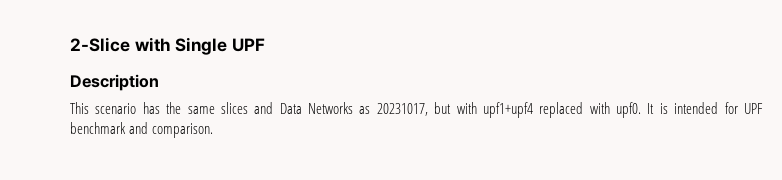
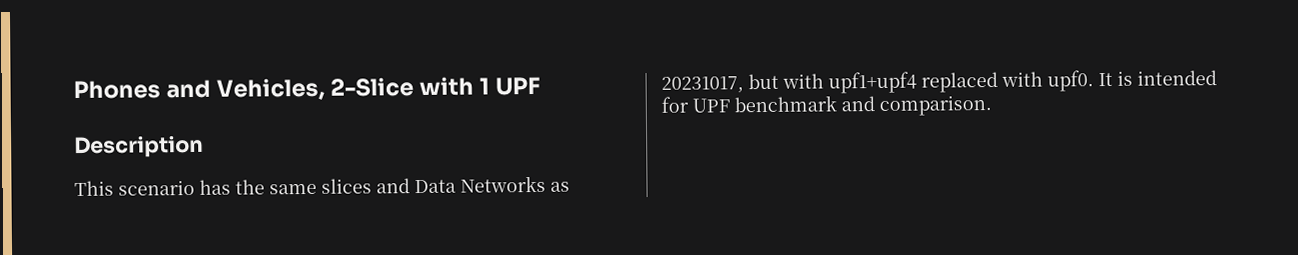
- 2-Slice with Single UPF
+ Phones and Vehicles, 2-Slice with 1 UPF

